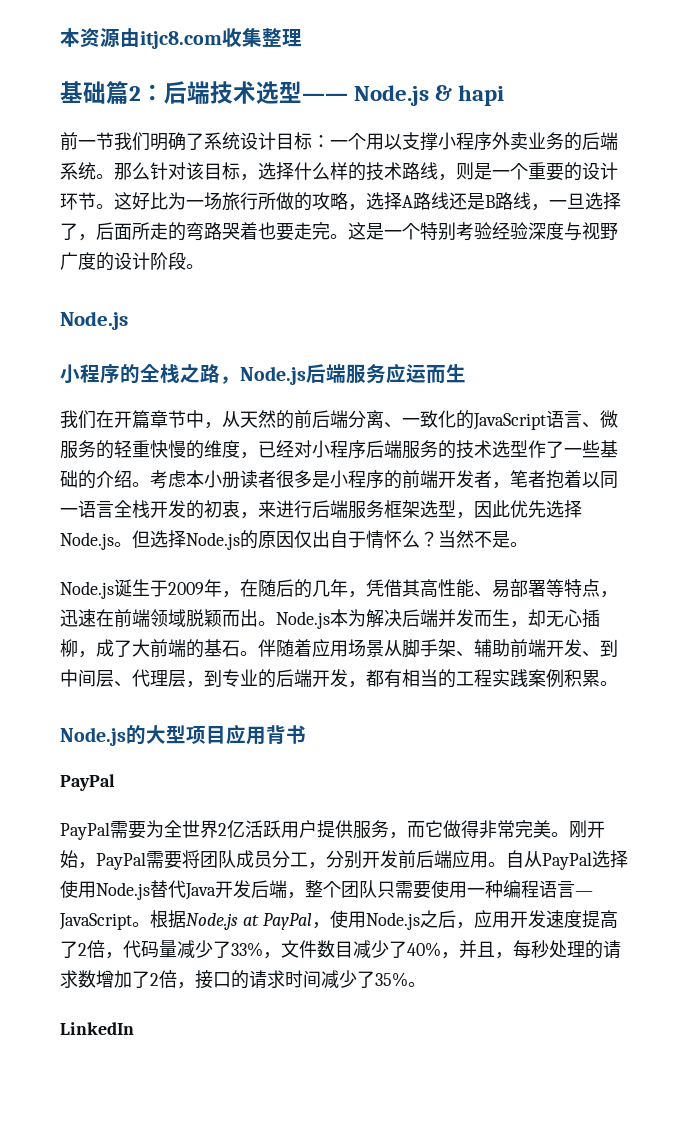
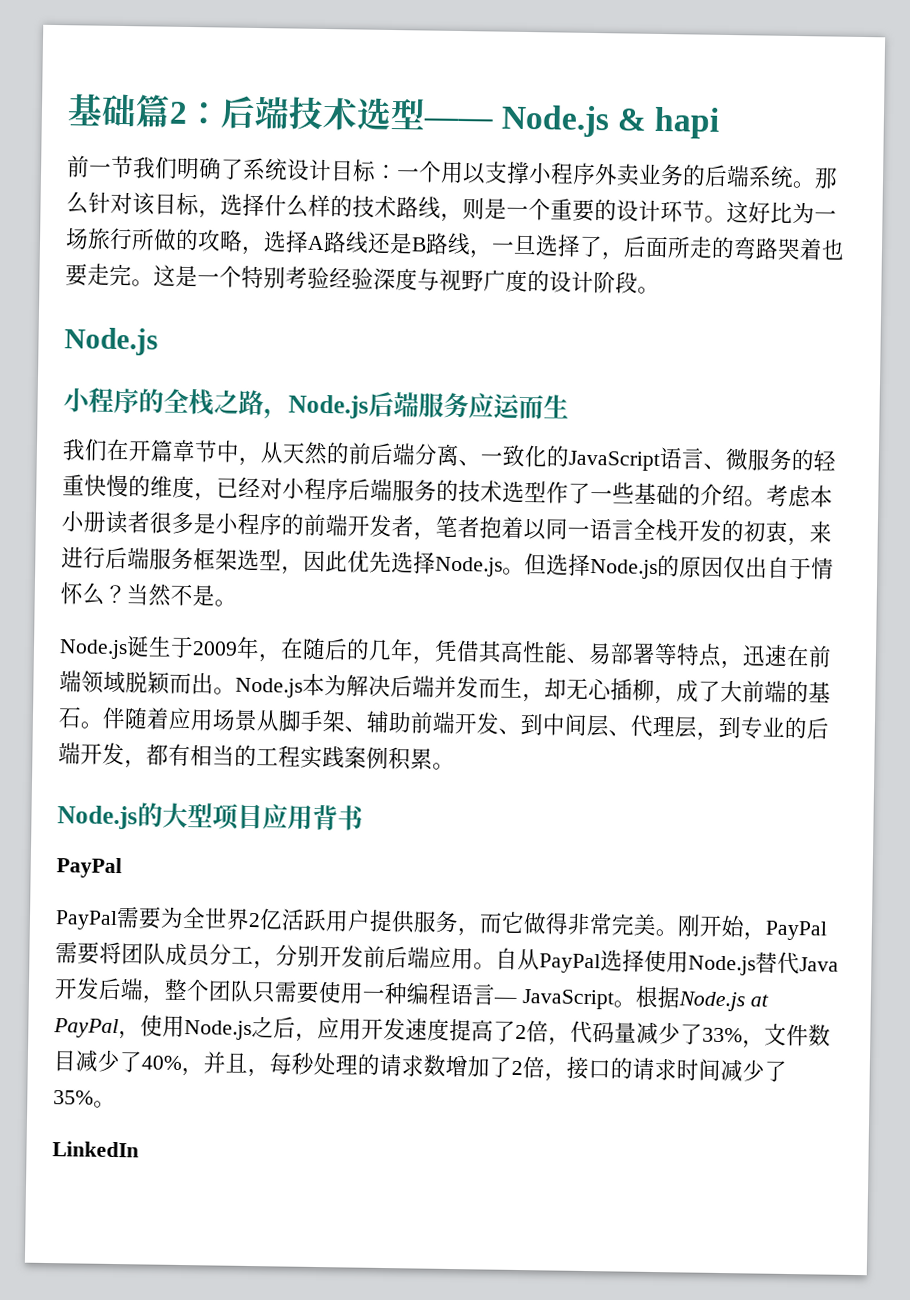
- 本资源由itjc8.com收集整理

